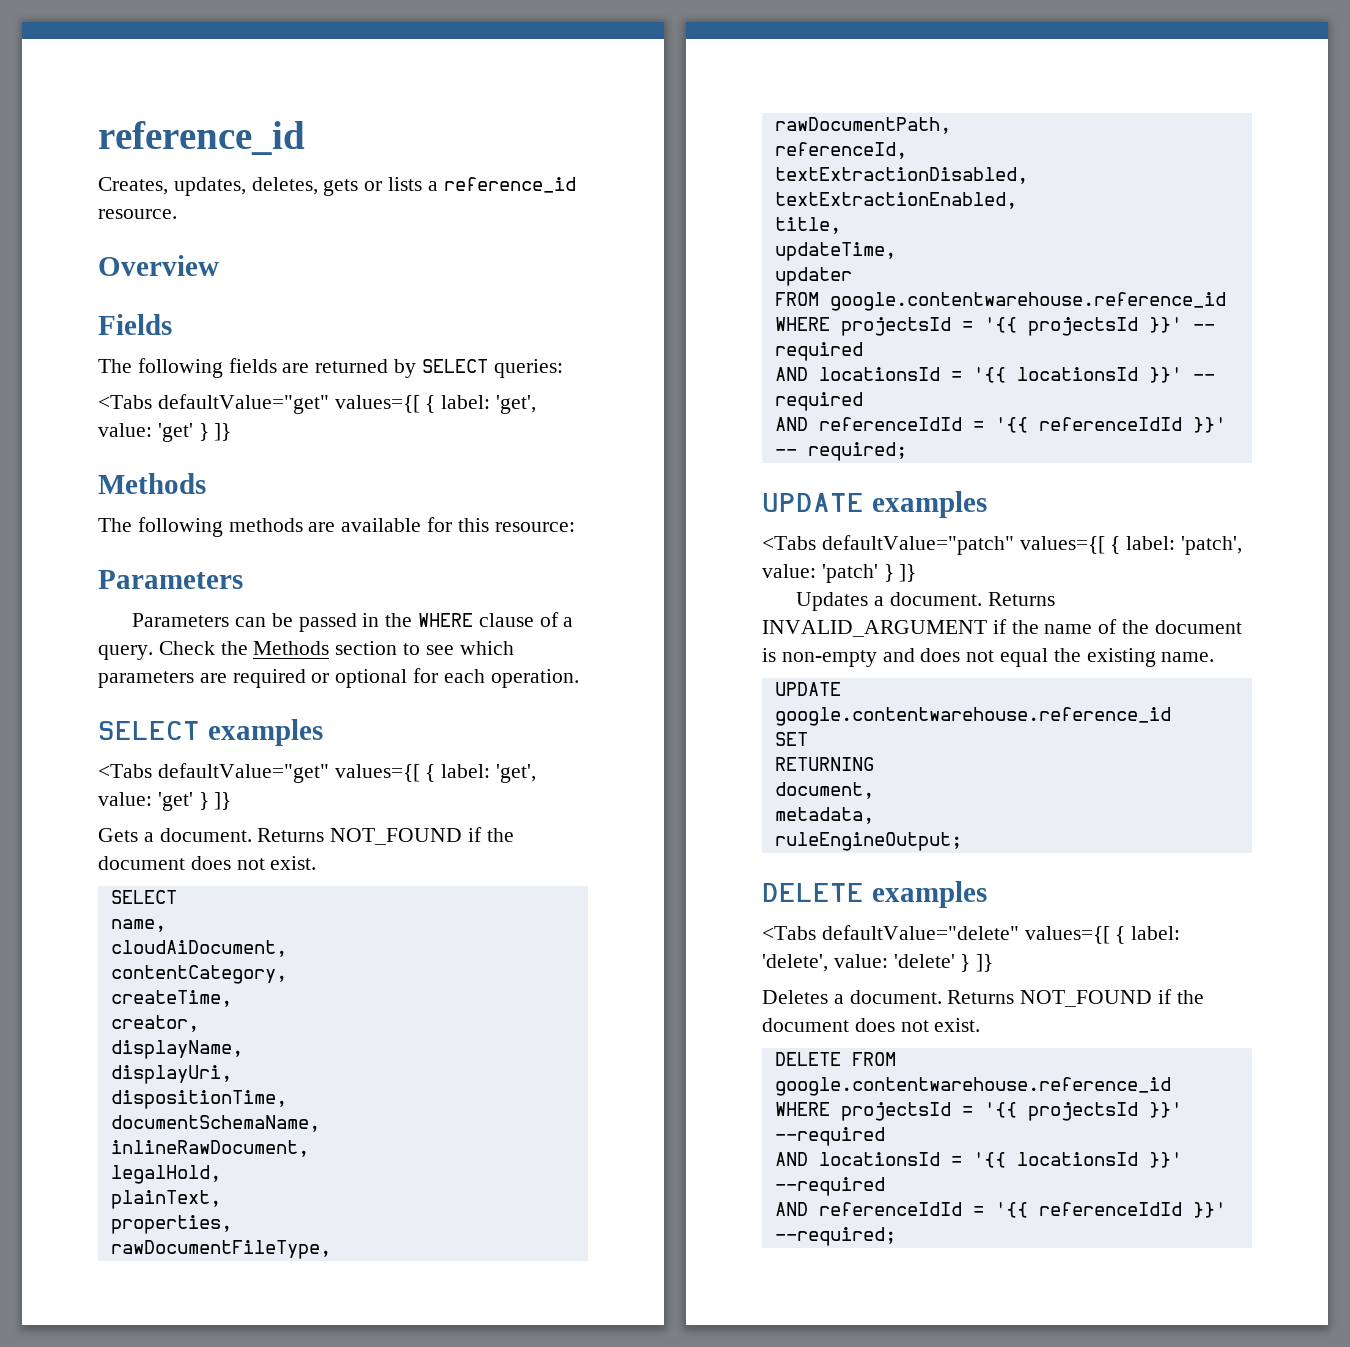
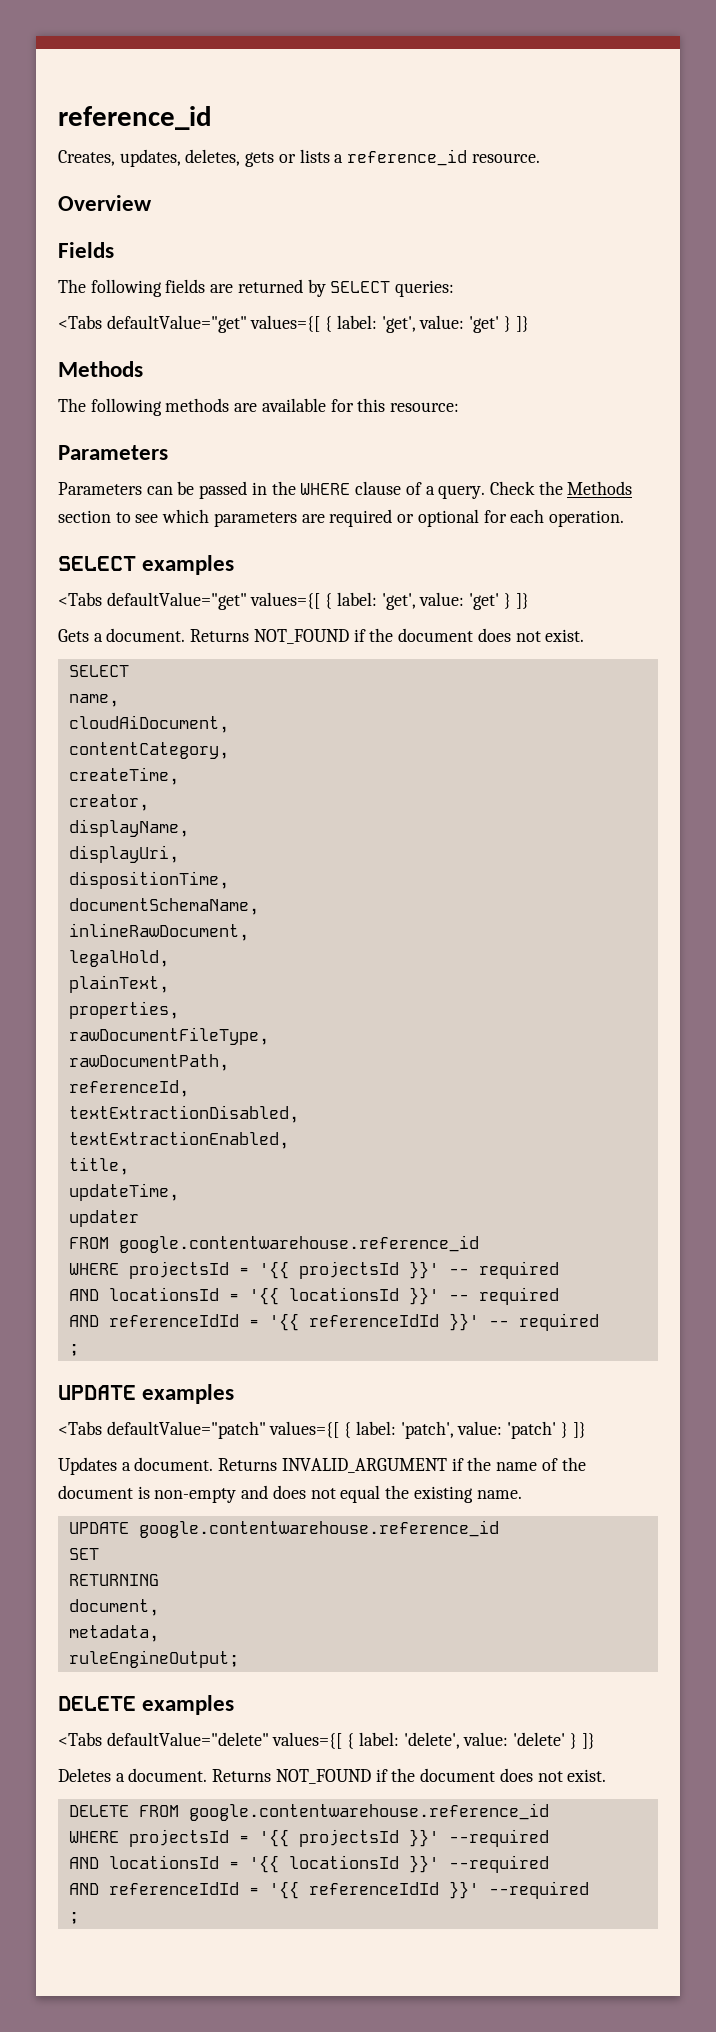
- AND referenceIdId = '{{ referenceIdId }}' -- required;
+ AND referenceIdId = '{{ referenceIdId }}' -- required
+ ;
- AND referenceIdId = '{{ referenceIdId }}' --required;
+ AND referenceIdId = '{{ referenceIdId }}' --required
+ ;

